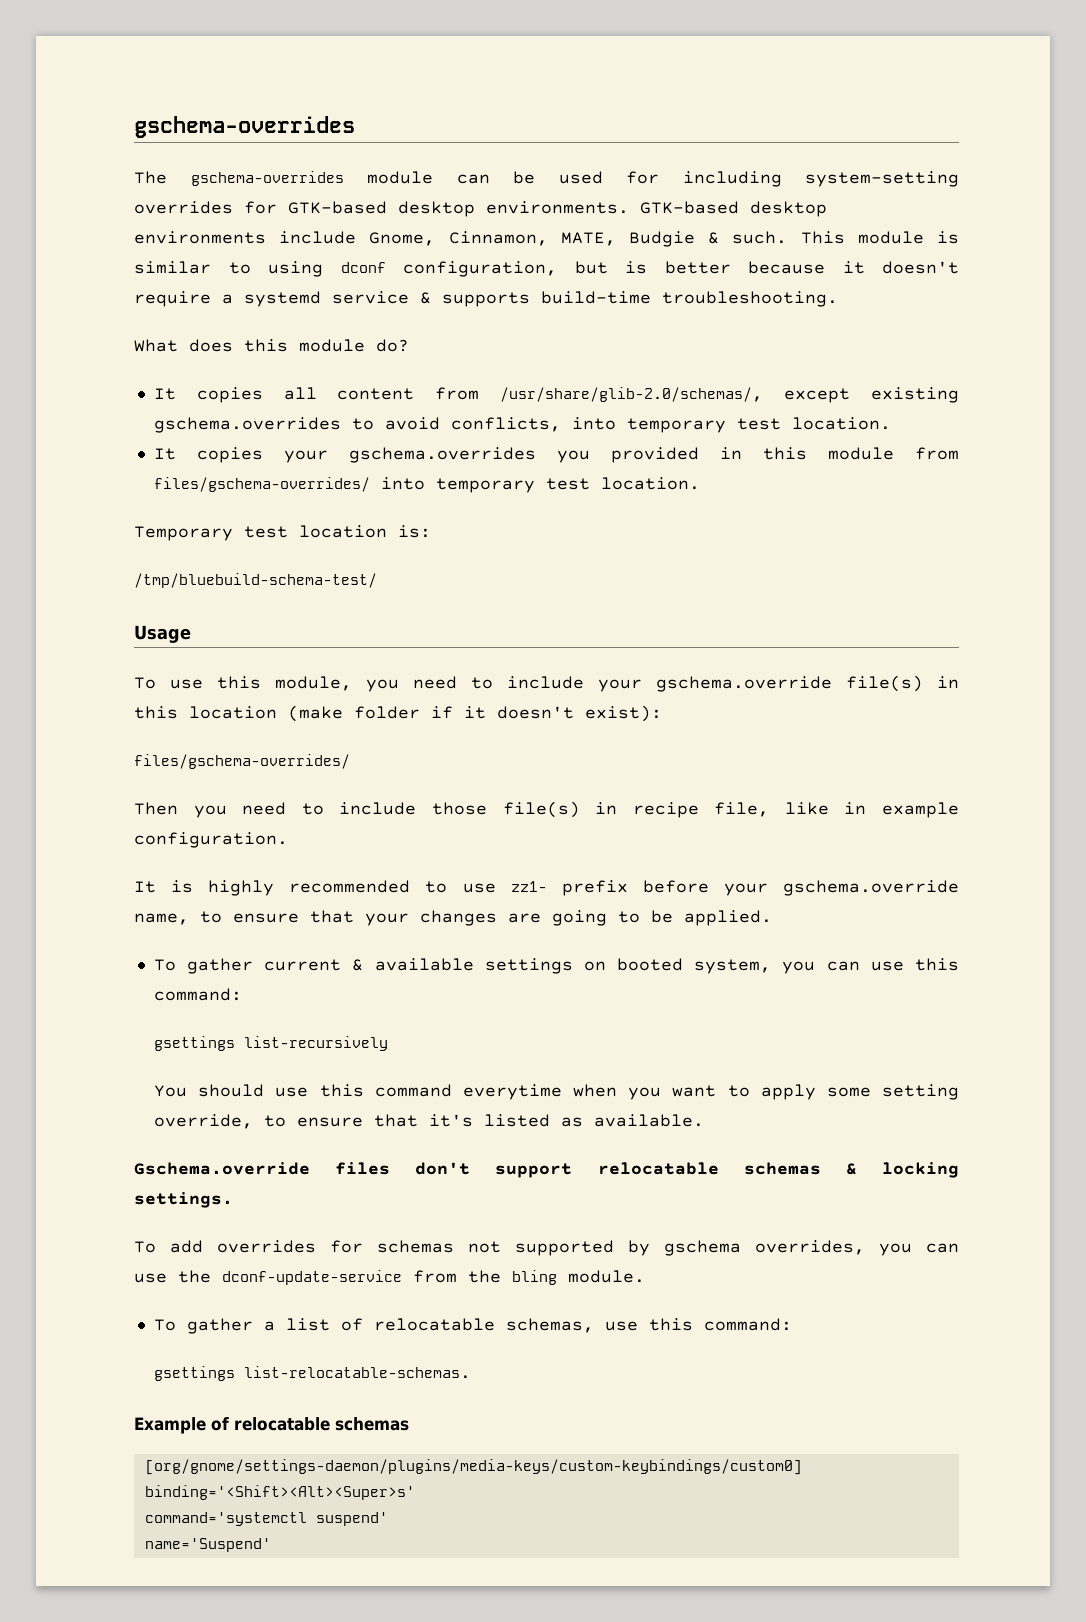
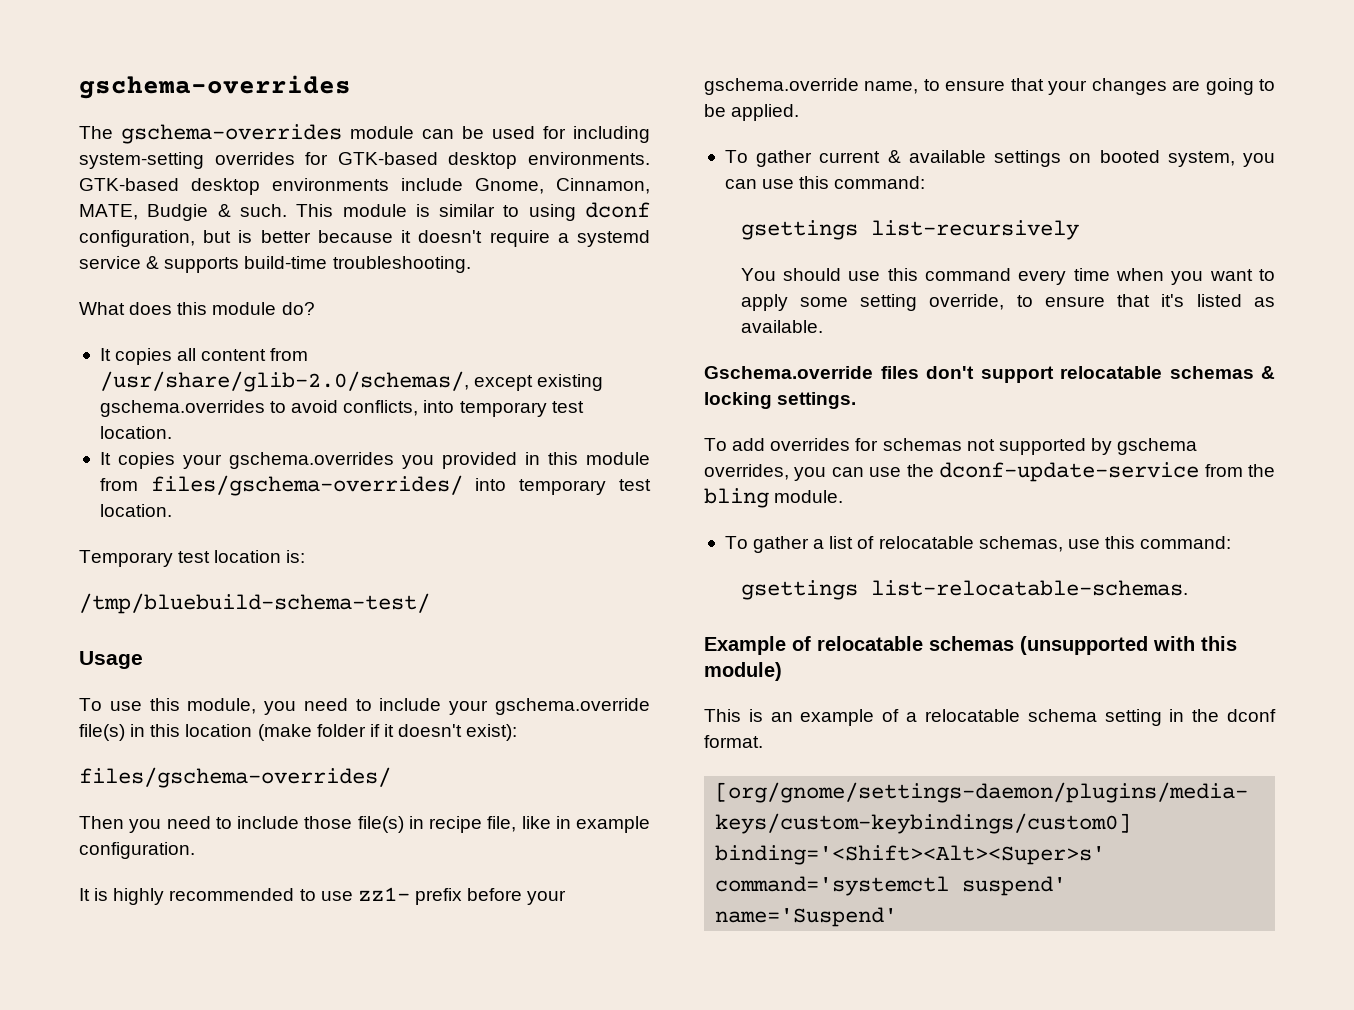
- You should use this command everytime when you want to apply some setting override, to ensure that it's listed as available.
+ You should use this command every time when you want to apply some setting override, to ensure that it's listed as available.
- Example of relocatable schemas
+ Example of relocatable schemas (unsupported with this module)
+ This is an example of a relocatable schema setting in the dconf format.

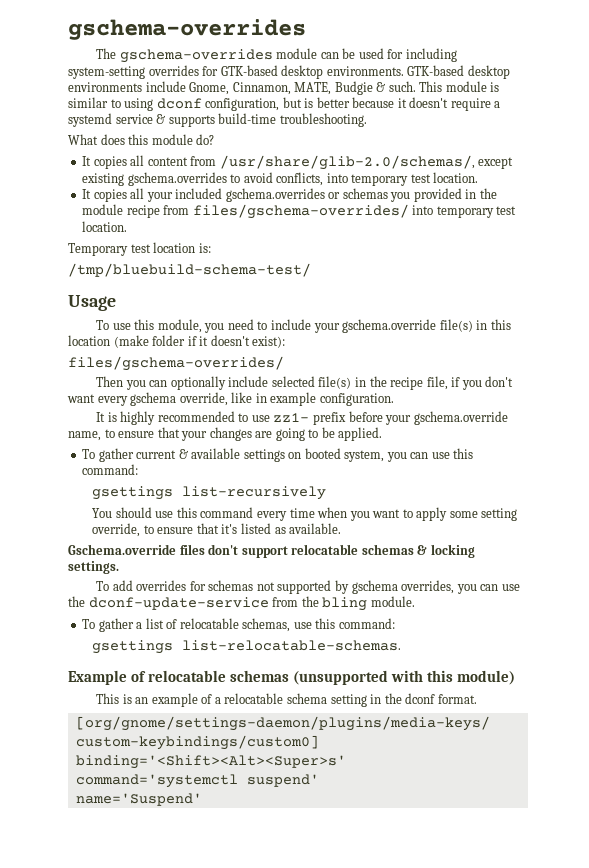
- It copies your gschema.overrides you provided in this module from files/gschema-overrides/ into temporary test location.
+ It copies all your included gschema.overrides or schemas you provided in the module recipe from files/gschema-overrides/ into temporary test location.
- Then you need to include those file(s) in recipe file, like in example configuration.
+ Then you can optionally include selected file(s) in the recipe file, if you don't want every gschema override, like in example configuration.

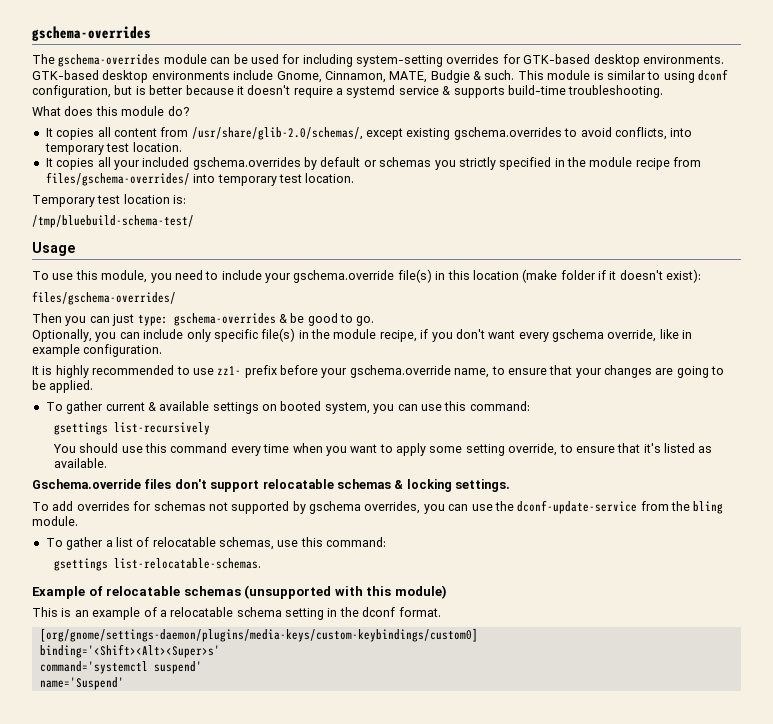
- It copies all your included gschema.overrides or schemas you provided in the module recipe from files/gschema-overrides/ into temporary test location.
+ It copies all your included gschema.overrides by default or schemas you strictly specified in the module recipe from files/gschema-overrides/ into temporary test location.
- Then you can optionally include selected file(s) in the recipe file, if you don't want every gschema override, like in example configuration.
+ Then you can just type: gschema-overrides & be good to go.
+ Optionally, you can include only specific file(s) in the module recipe, if you don't want every gschema override, like in example configuration.

